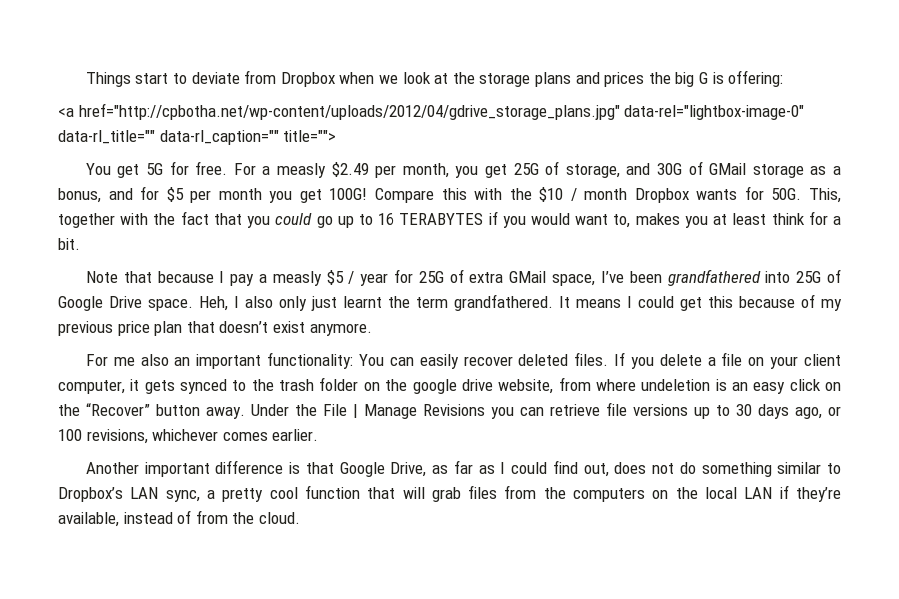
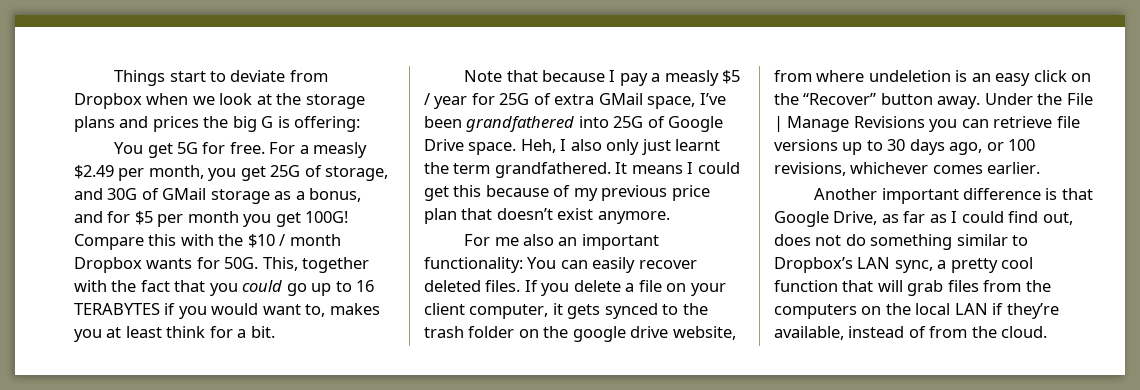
- <a href="http://cpbotha.net/wp-content/uploads/2012/04/gdrive_storage_plans.jpg" data-rel="lightbox-image-0" data-rl_title="" data-rl_caption="" title="">

